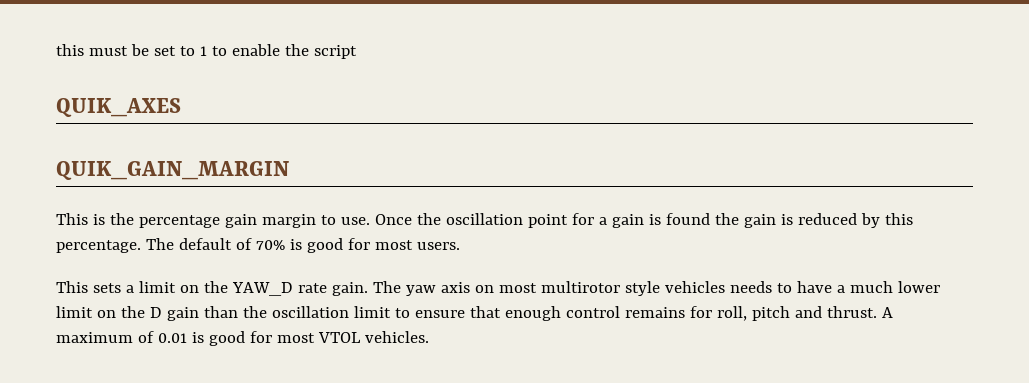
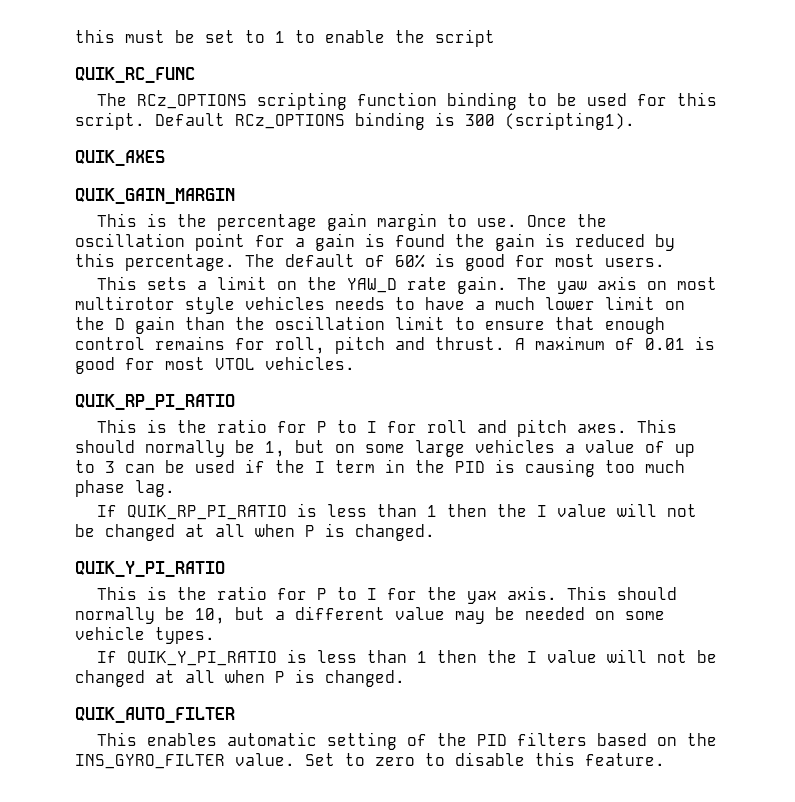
+ QUIK_RC_FUNC
+ The RCz_OPTIONS scripting function binding to be used for this script. Default RCz_OPTIONS binding is 300 (scripting1).
- The default of 70% is good for most users.
+ The default of 60% is good for most users.
  A maximum of 0.01 is good for most VTOL vehicles.
+ QUIK_RP_PI_RATIO
+ This is the ratio for P to I for roll and pitch axes. This should normally be 1, but on some large vehicles a value of up to 3 can be used if the I term in the PID is causing too much phase lag.
+ If QUIK_RP_PI_RATIO is less than 1 then the I value will not be changed at all when P is changed.
+ QUIK_Y_PI_RATIO
+ This is the ratio for P to I for the yax axis. This should normally be 10, but a different value may be needed on some vehicle types.
+ If QUIK_Y_PI_RATIO is less than 1 then the I value will not be changed at all when P is changed.
+ QUIK_AUTO_FILTER
+ This enables automatic setting of the PID filters based on the INS_GYRO_FILTER value. Set to zero to disable this feature.

